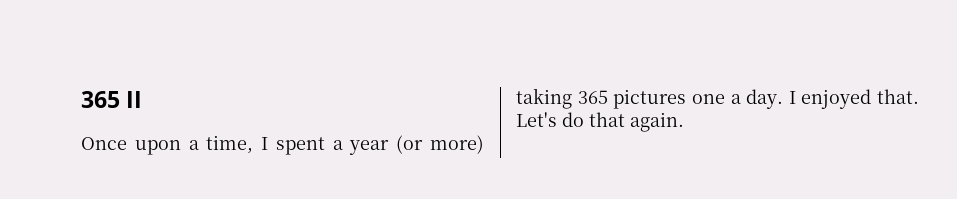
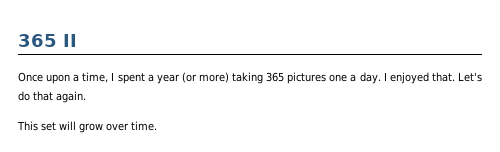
+ This set will grow over time.

